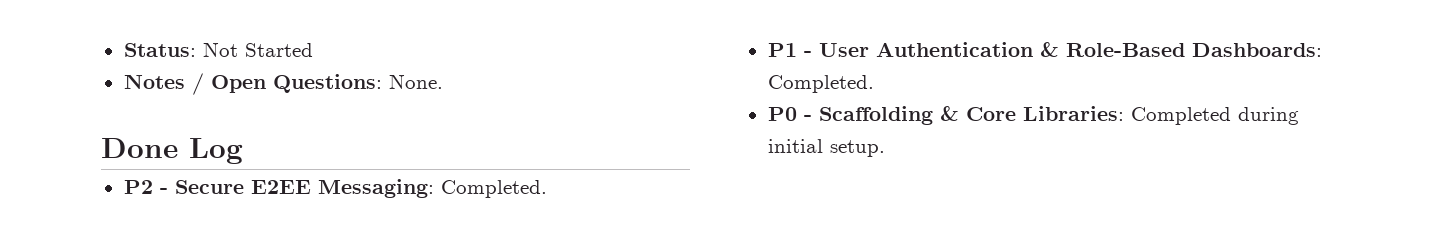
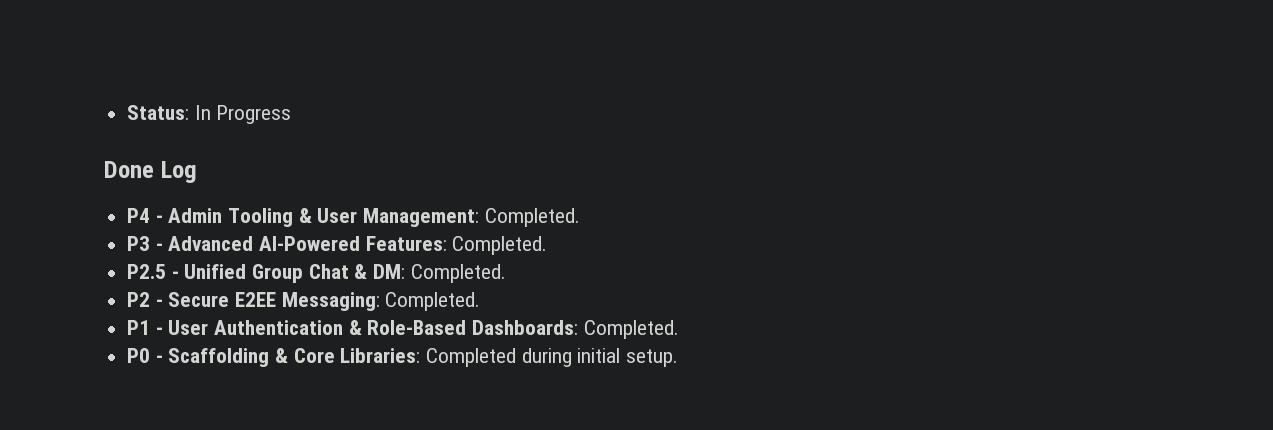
- Status: Not Started
- Notes / Open Questions: None.
+ Status: In Progress
  Done Log
+ P4 - Admin Tooling & User Management: Completed.
+ P3 - Advanced AI-Powered Features: Completed.
+ P2.5 - Unified Group Chat & DM: Completed.

